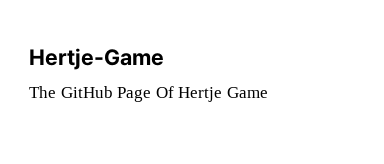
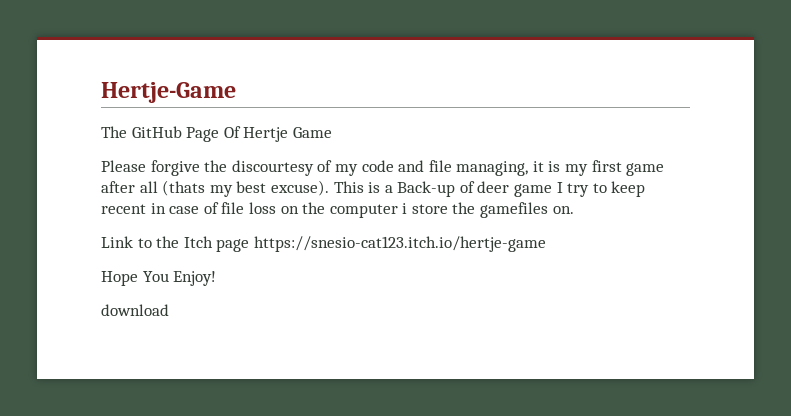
+ Please forgive the discourtesy of my code and file managing, it is my first game after all (thats my best excuse). This is a Back-up of deer game I try to keep recent in case of file loss on the computer i store the gamefiles on.
+ Link to the Itch page https://snesio-cat123.itch.io/hertje-game
+ Hope You Enjoy!
+ download

